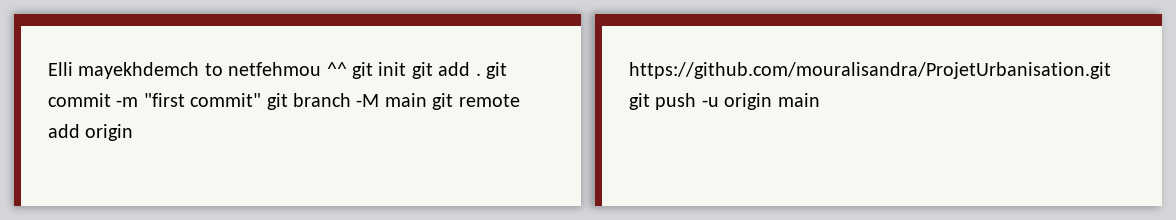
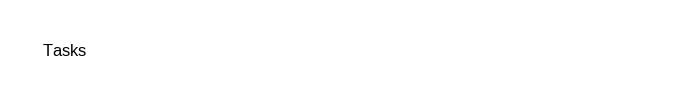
- Elli mayekhdemch to netfehmou ^^ git init git add . git commit -m "first commit" git branch -M main git remote add origin https://github.com/mouralisandra/ProjetUrbanisation.git git push -u origin main
+ Tasks

